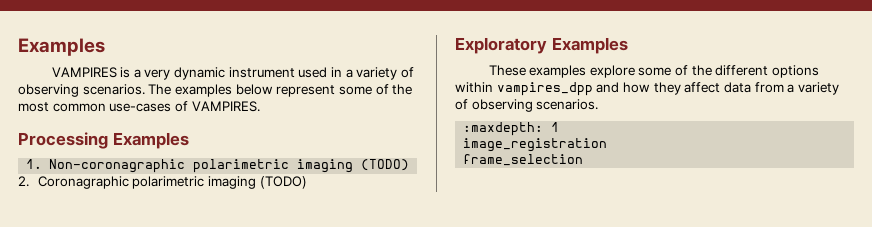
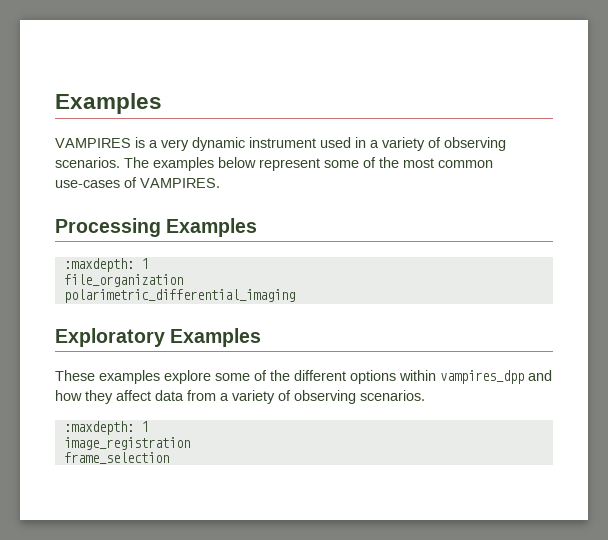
  Processing Examples
- 1. Non-coronagraphic polarimetric imaging (TODO)
- 2. Coronagraphic polarimetric imaging (TODO)
+ :maxdepth: 1
+ file_organization
+ polarimetric_differential_imaging

